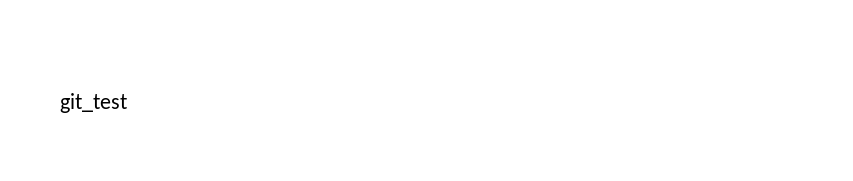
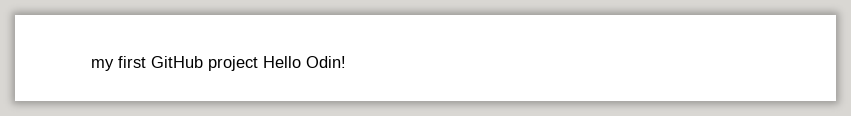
- git_test
+ my first GitHub project Hello Odin!

